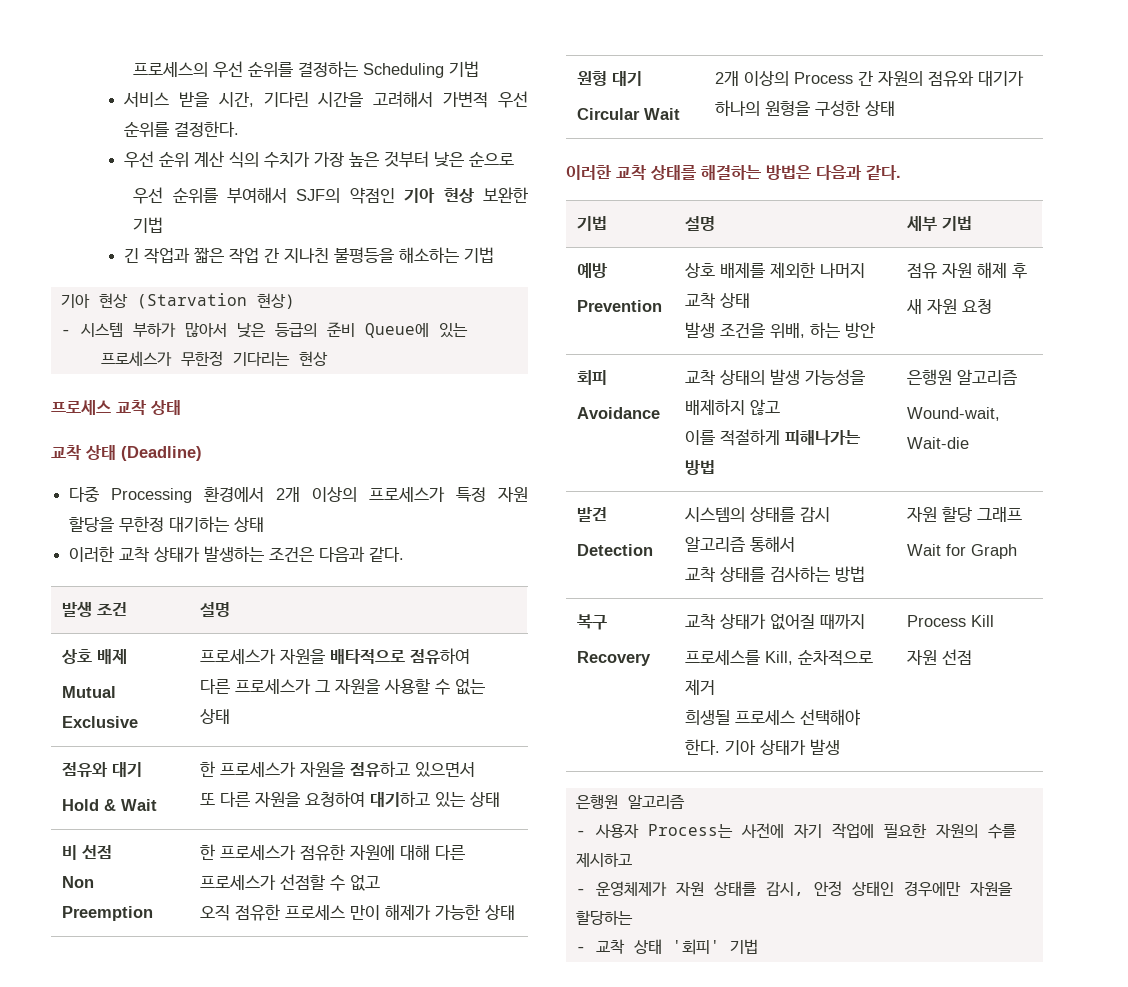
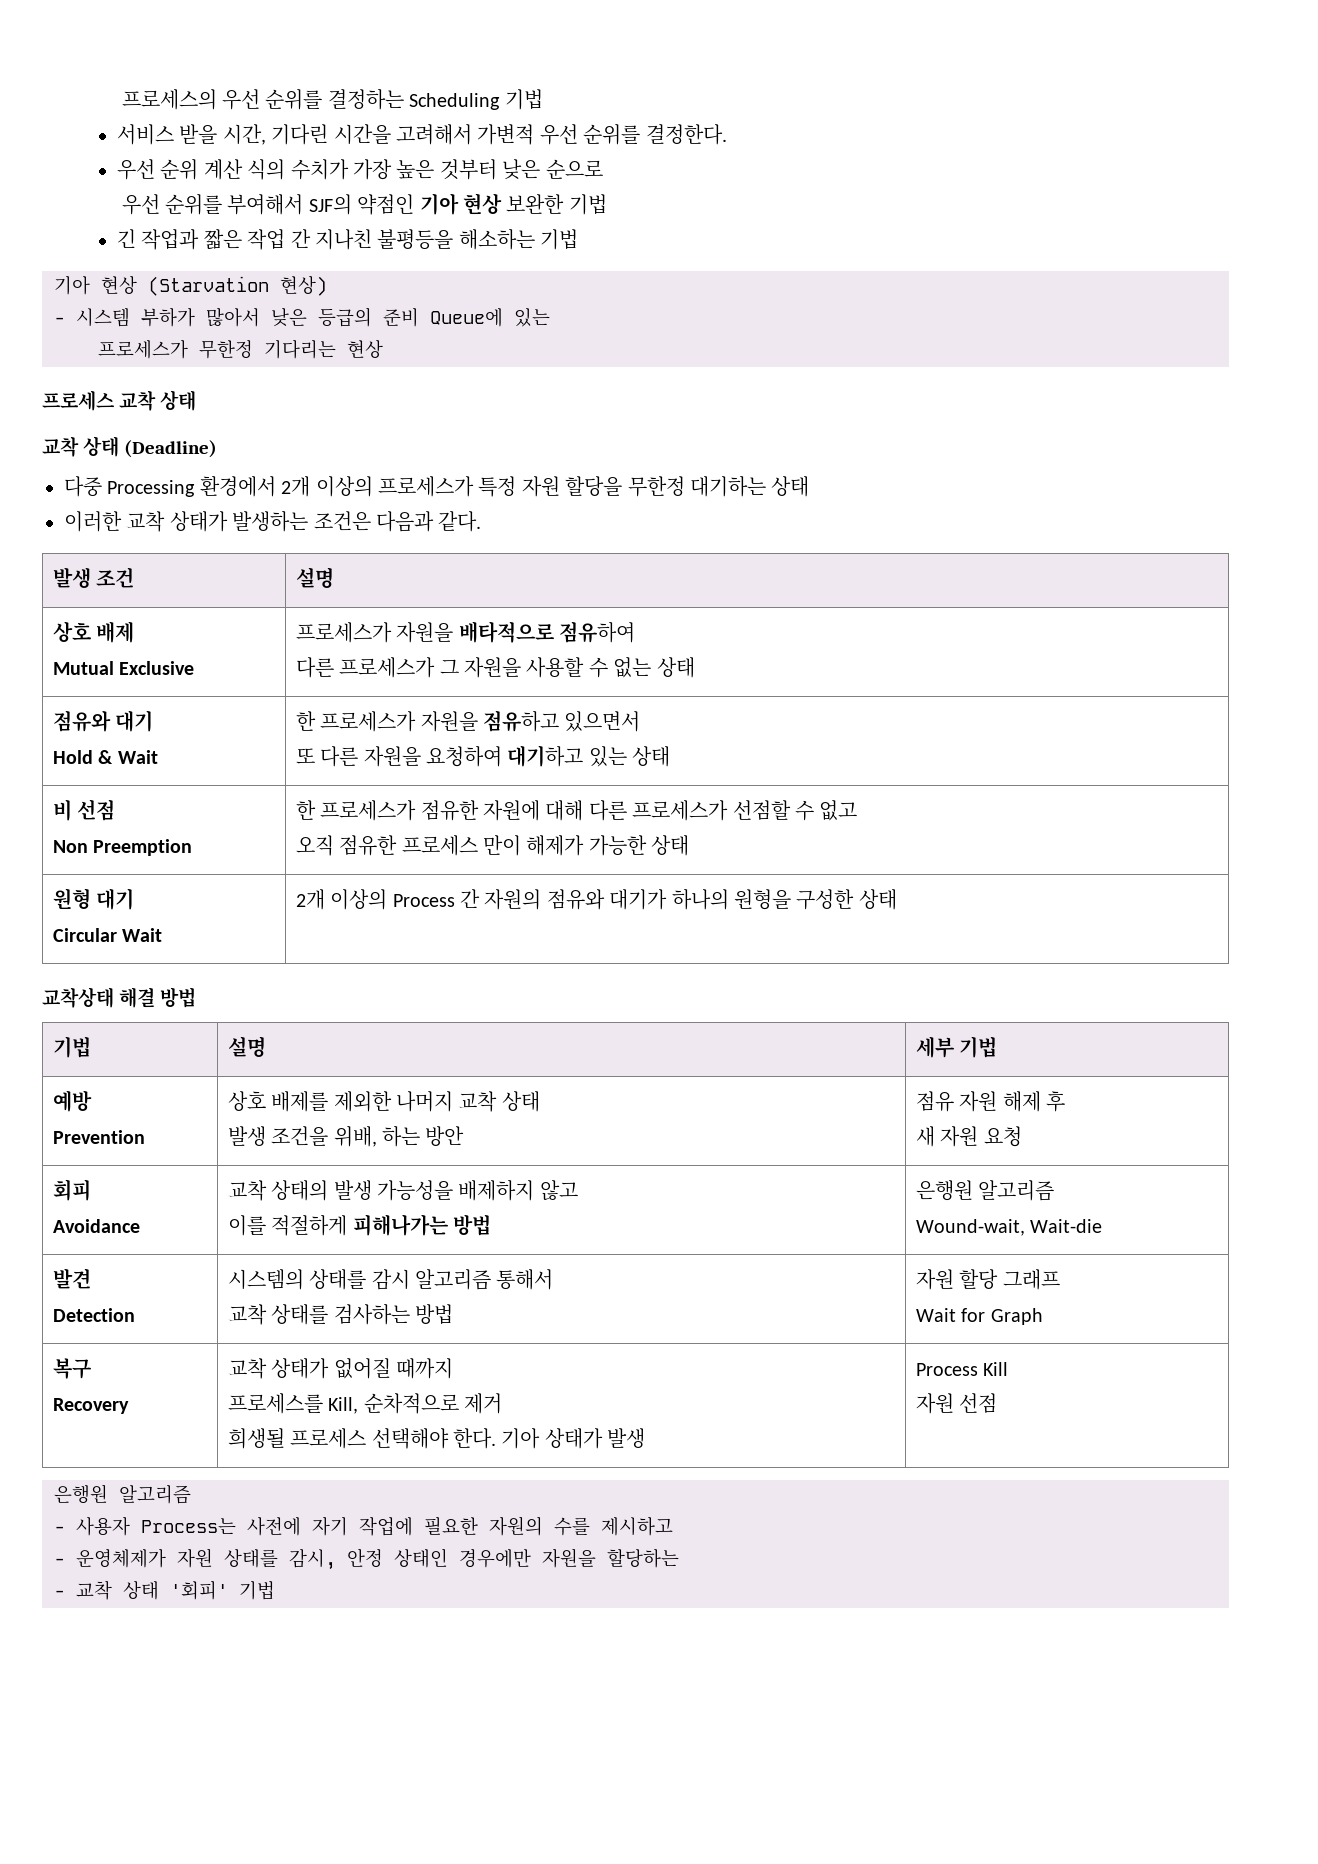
- 이러한 교착 상태를 해결하는 방법은 다음과 같다.
+ 교착상태 해결 방법

